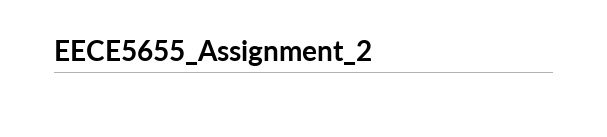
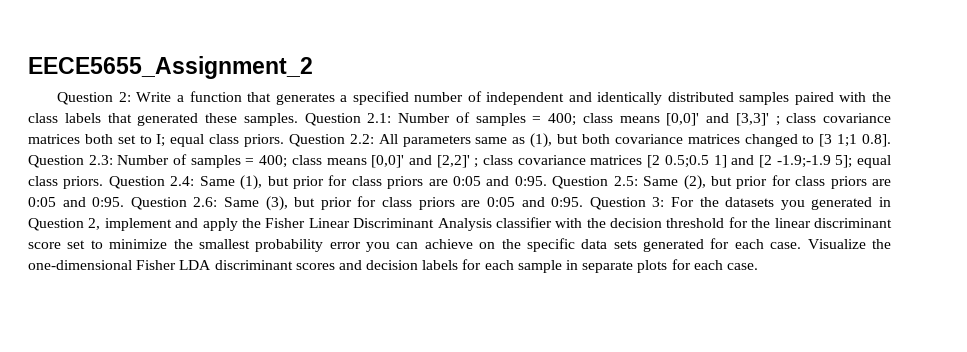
+ Question 2: Write a function that generates a specified number of independent and identically distributed samples paired with the class labels that generated these samples. Question 2.1: Number of samples = 400; class means [0,0]' and [3,3]' ; class covariance matrices both set to I; equal class priors. Question 2.2: All parameters same as (1), but both covariance matrices changed to [3 1;1 0.8]. Question 2.3: Number of samples = 400; class means [0,0]' and [2,2]' ; class covariance matrices [2 0.5;0.5 1] and [2 -1.9;-1.9 5]; equal class priors. Question 2.4: Same (1), but prior for class priors are 0:05 and 0:95. Question 2.5: Same (2), but prior for class priors are 0:05 and 0:95. Question 2.6: Same (3), but prior for class priors are 0:05 and 0:95. Question 3: For the datasets you generated in Question 2, implement and apply the Fisher Linear Discriminant Analysis classifier with the decision threshold for the linear discriminant score set to minimize the smallest probability error you can achieve on the specific data sets generated for each case. Visualize the one-dimensional Fisher LDA discriminant scores and decision labels for each sample in separate plots for each case.

